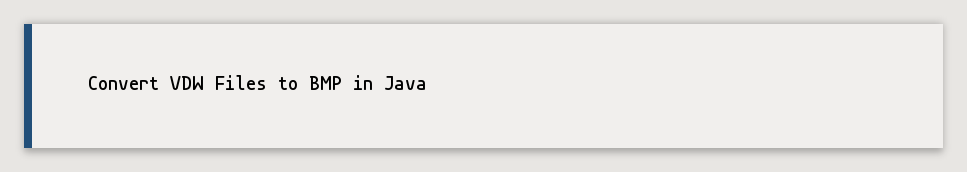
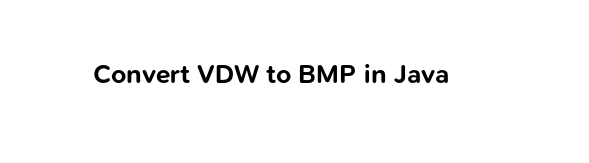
- Convert VDW Files to BMP in Java
+ Convert VDW to BMP in Java

